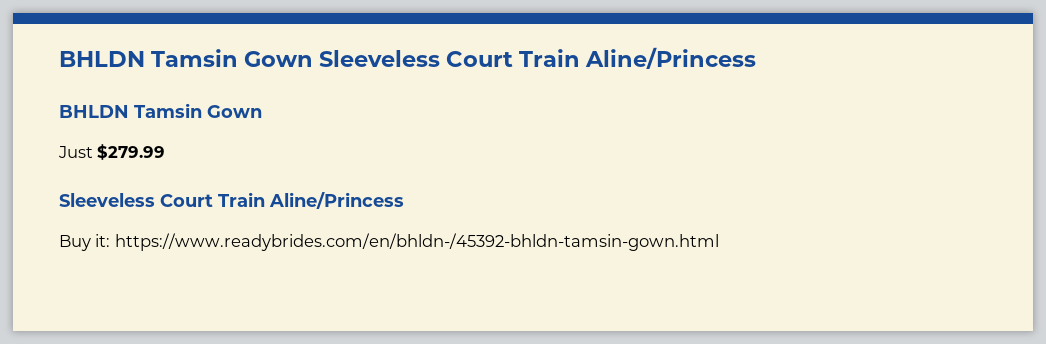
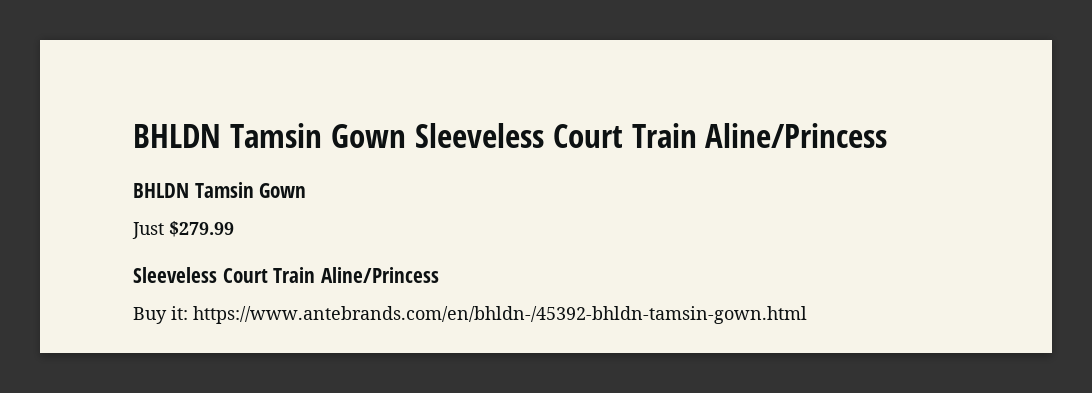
- Buy it: https://www.readybrides.com/en/bhldn-/45392-bhldn-tamsin-gown.html
+ Buy it: https://www.antebrands.com/en/bhldn-/45392-bhldn-tamsin-gown.html

